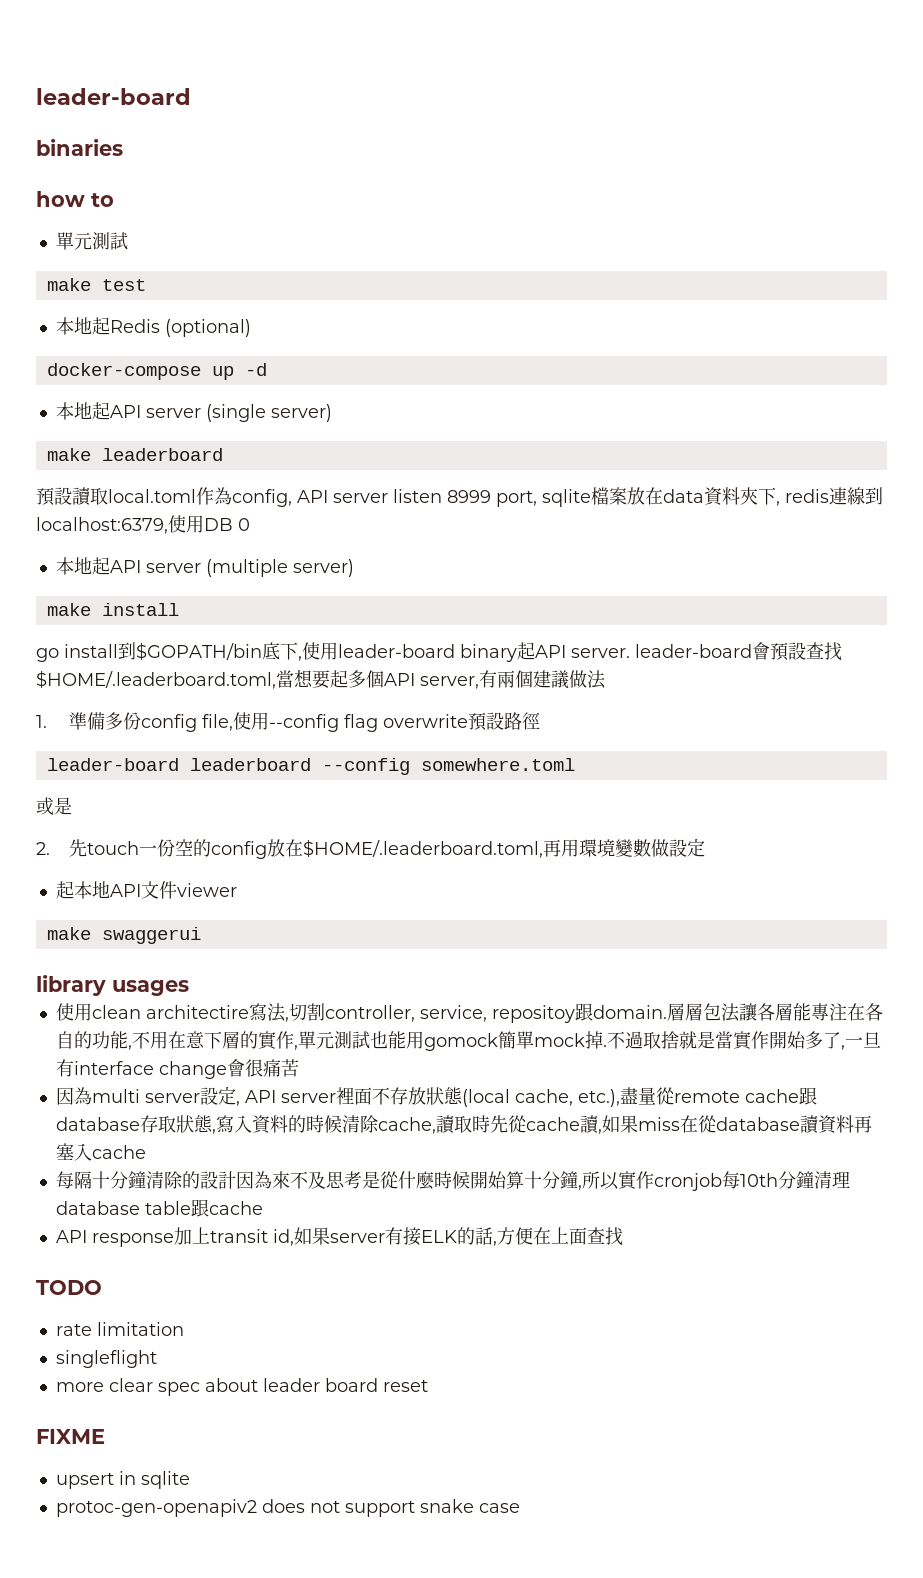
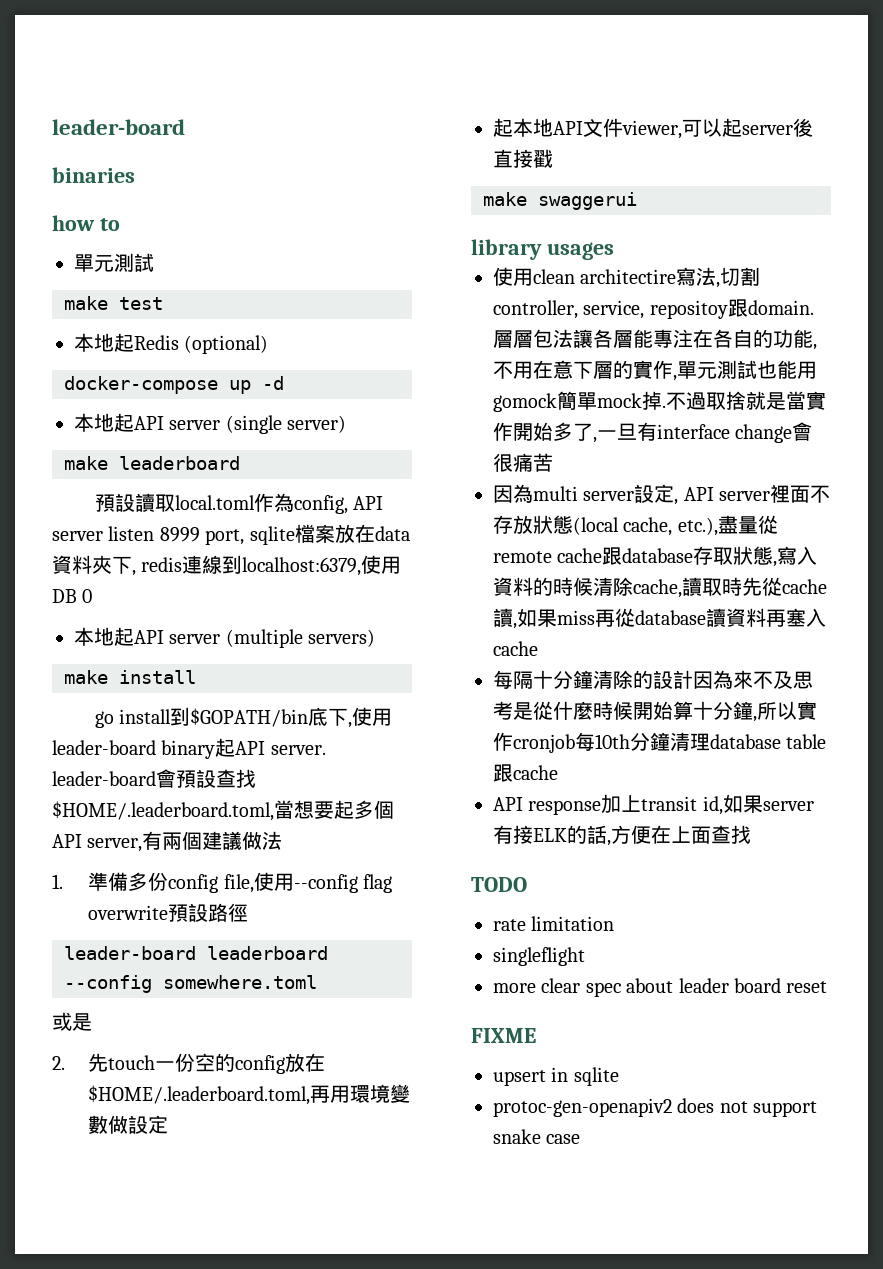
- 本地起API server (multiple server)
+ 本地起API server (multiple servers)
- 起本地API文件viewer
+ 起本地API文件viewer,可以起server後直接戳
- 因為multi server設定, API server裡面不存放狀態(local cache, etc.),盡量從remote cache跟database存取狀態,寫入資料的時候清除cache,讀取時先從cache讀,如果miss在從database讀資料再塞入cache
+ 因為multi server設定, API server裡面不存放狀態(local cache, etc.),盡量從remote cache跟database存取狀態,寫入資料的時候清除cache,讀取時先從cache讀,如果miss再從database讀資料再塞入cache

